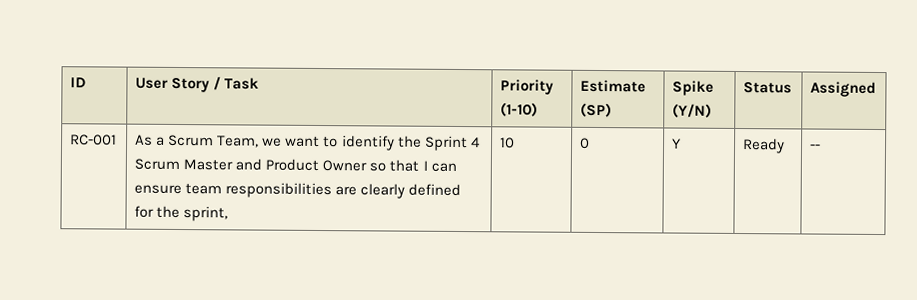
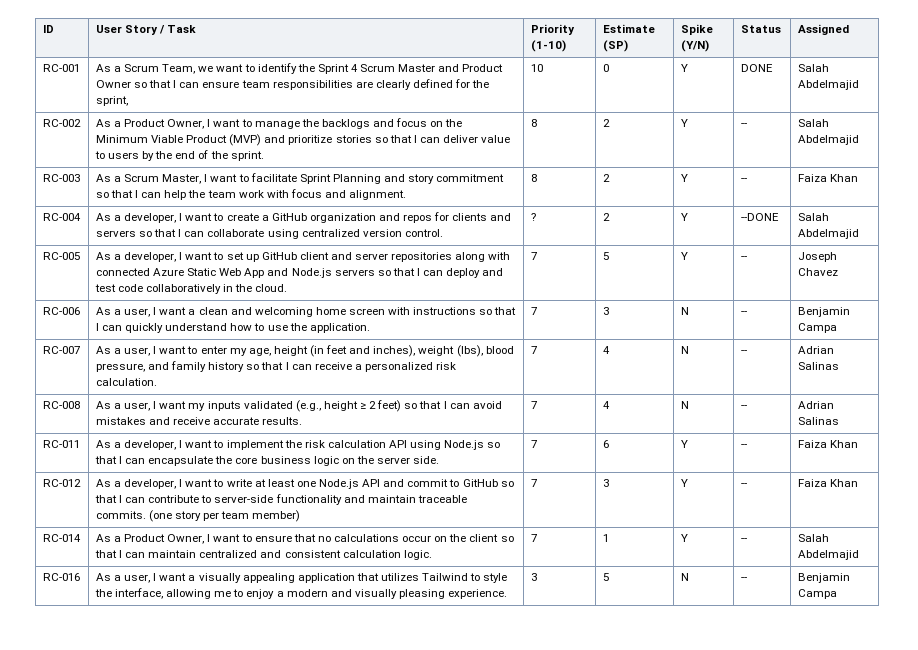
- RC-001 | As a Scrum Team, we want to identify the Sprint 4 Scrum Master and Product Owner so that I can ensure team responsibilities are clearly defined for the sprint, | 10 | 0 | Y | Ready | --
+ RC-001 | As a Scrum Team, we want to identify the Sprint 4 Scrum Master and Product Owner so that I can ensure team responsibilities are clearly defined for the sprint, | 10 | 0 | Y | DONE | Salah Abdelmajid
+ RC-002 | As a Product Owner, I want to manage the backlogs and focus on the Minimum Viable Product (MVP) and prioritize stories so that I can deliver value to users by the end of the sprint. | 8 | 2 | Y | -- | Salah Abdelmajid
+ RC-003 | As a Scrum Master, I want to facilitate Sprint Planning and story commitment so that I can help the team work with focus and alignment. | 8 | 2 | Y | -- | Faiza Khan
+ RC-004 | As a developer, I want to create a GitHub organization and repos for clients and servers so that I can collaborate using centralized version control. | ? | 2 | Y | --DONE | Salah Abdelmajid
+ RC-005 | As a developer, I want to set up GitHub client and server repositories along with connected Azure Static Web App and Node.js servers so that I can deploy and test code collaboratively in the cloud. | 7 | 5 | Y | -- | Joseph Chavez
+ RC-006 | As a user, I want a clean and welcoming home screen with instructions so that I can quickly understand how to use the application. | 7 | 3 | N | -- | Benjamin Campa
+ RC-007 | As a user, I want to enter my age, height (in feet and inches), weight (lbs), blood pressure, and family history so that I can receive a personalized risk calculation. | 7 | 4 | N | -- | Adrian Salinas
+ RC-008 | As a user, I want my inputs validated (e.g., height ≥ 2 feet) so that I can avoid mistakes and receive accurate results. | 7 | 4 | N | -- | Adrian Salinas
+ RC-011 | As a developer, I want to implement the risk calculation API using Node.js so that I can encapsulate the core business logic on the server side. | 7 | 6 | Y | -- | Faiza Khan
+ RC-012 | As a developer, I want to write at least one Node.js API and commit to GitHub so that I can contribute to server-side functionality and maintain traceable commits. (one story per team member) | 7 | 3 | Y | -- | Faiza Khan
+ RC-014 | As a Product Owner, I want to ensure that no calculations occur on the client so that I can maintain centralized and consistent calculation logic. | 7 | 1 | Y | -- | Salah Abdelmajid
+ RC-016 | As a user, I want a visually appealing application that utilizes Tailwind to style the interface, allowing me to enjoy a modern and visually pleasing experience. | 3 | 5 | N | -- | Benjamin Campa

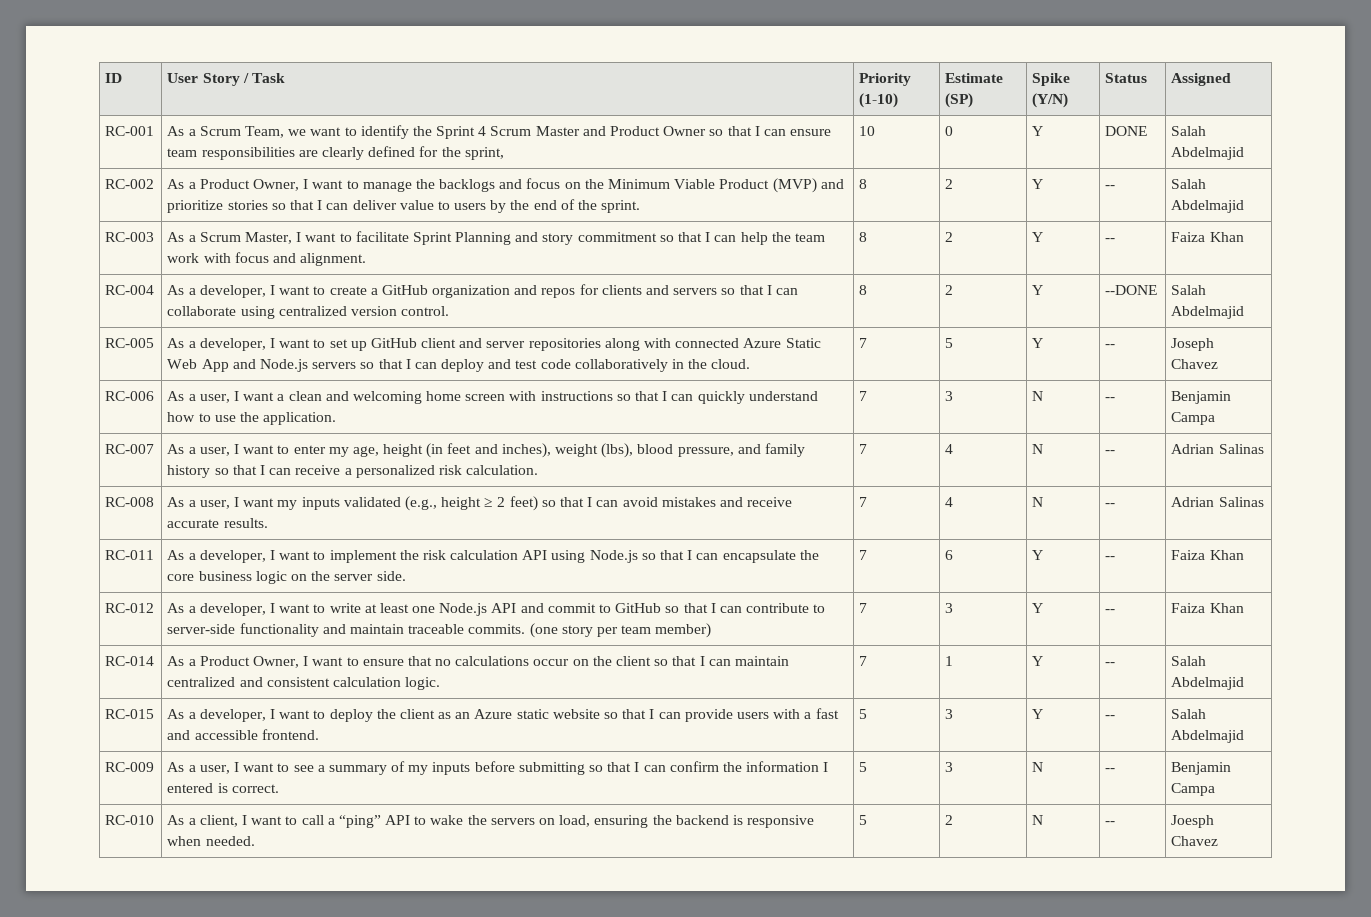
- RC-004 | As a developer, I want to create a GitHub organization and repos for clients and servers so that I can collaborate using centralized version control. | ? | 2 | Y | --DONE | Salah Abdelmajid
+ RC-004 | As a developer, I want to create a GitHub organization and repos for clients and servers so that I can collaborate using centralized version control. | 8 | 2 | Y | --DONE | Salah Abdelmajid
- RC-016 | As a user, I want a visually appealing application that utilizes Tailwind to style the interface, allowing me to enjoy a modern and visually pleasing experience. | 3 | 5 | N | -- | Benjamin Campa
+ RC-015 | As a developer, I want to deploy the client as an Azure static website so that I can provide users with a fast and accessible frontend. | 5 | 3 | Y | -- | Salah Abdelmajid
+ RC-009 | As a user, I want to see a summary of my inputs before submitting so that I can confirm the information I entered is correct. | 5 | 3 | N | -- | Benjamin Campa
+ RC-010 | As a client, I want to call a “ping” API to wake the servers on load, ensuring the backend is responsive when needed. | 5 | 2 | N | -- | Joesph Chavez

